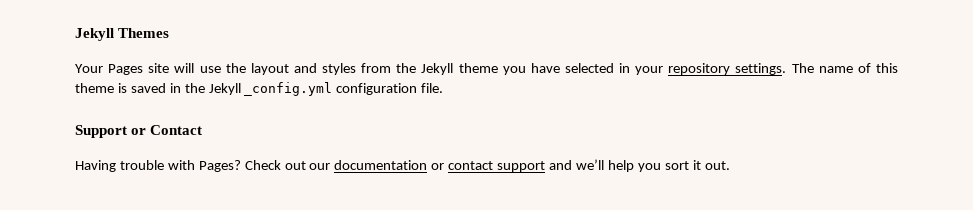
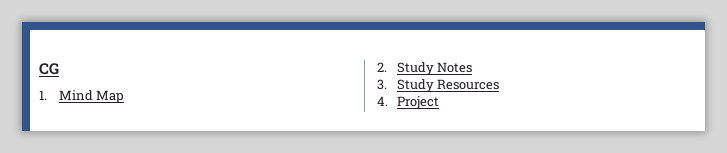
- Jekyll Themes
- Your Pages site will use the layout and styles from the Jekyll theme you have selected in your repository settings. The name of this theme is saved in the Jekyll _config.yml configuration file.
- Support or Contact
- Having trouble with Pages? Check out our documentation or contact support and we’ll help you sort it out.
+ CG
+ 1. Mind Map
+ 2. Study Notes
+ 3. Study Resources
+ 4. Project

